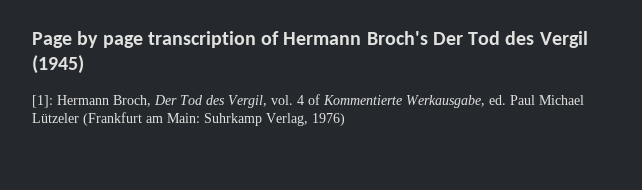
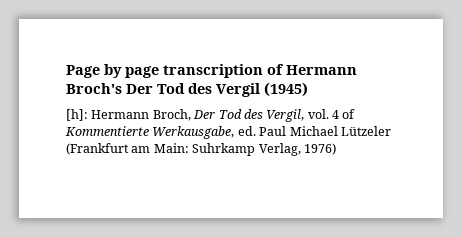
- [1]: Hermann Broch, Der Tod des Vergil, vol. 4 of Kommentierte Werkausgabe, ed. Paul Michael Lützeler (Frankfurt am Main: Suhrkamp Verlag, 1976)
+ [h]: Hermann Broch, Der Tod des Vergil, vol. 4 of Kommentierte Werkausgabe, ed. Paul Michael Lützeler (Frankfurt am Main: Suhrkamp Verlag, 1976)

